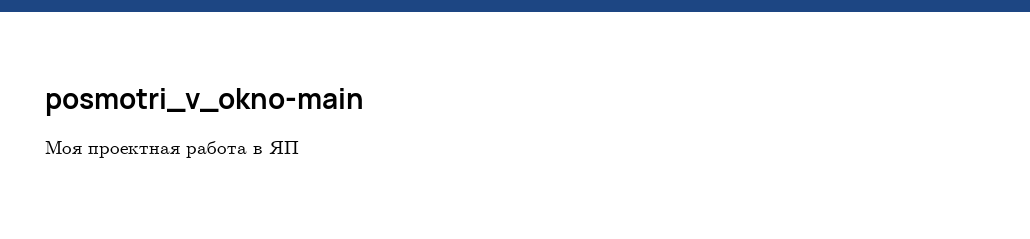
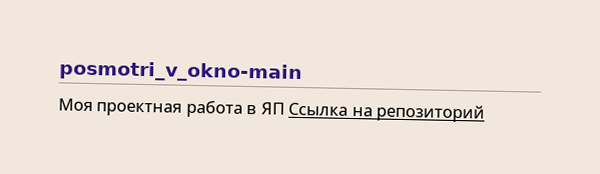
- Моя проектная работа в ЯП
+ Моя проектная работа в ЯП Ссылка на репозиторий

